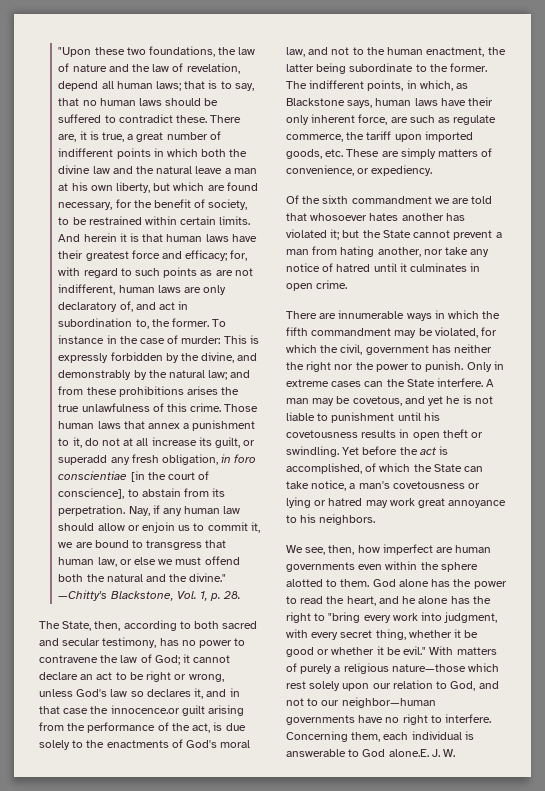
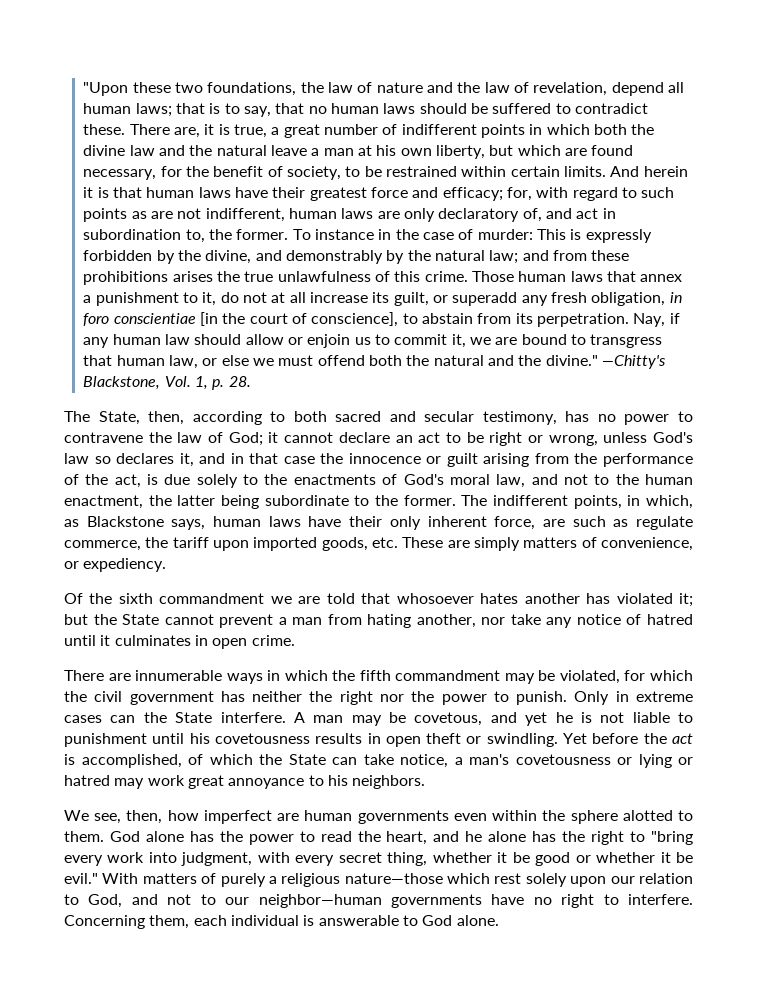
- it cannot declare an act to be right or wrong, unless God's law so declares it, and in that case the innocence.or guilt arising from the performance of the act, is due solely to the enactments of God's moral law, and not to the human enactment, the latter being subordinate to the former.
+ it cannot declare an act to be right or wrong, unless God's law so declares it, and in that case the innocence or guilt arising from the performance of the act, is due solely to the enactments of God's moral law, and not to the human enactment, the latter being subordinate to the former.
- There are innumerable ways in which the fifth commandment may be violated, for which the civil, government has neither the right nor the power to punish.
+ There are innumerable ways in which the fifth commandment may be violated, for which the civil government has neither the right nor the power to punish.
- Concerning them, each individual is answerable to God alone.E. J. W.
+ Concerning them, each individual is answerable to God alone.

